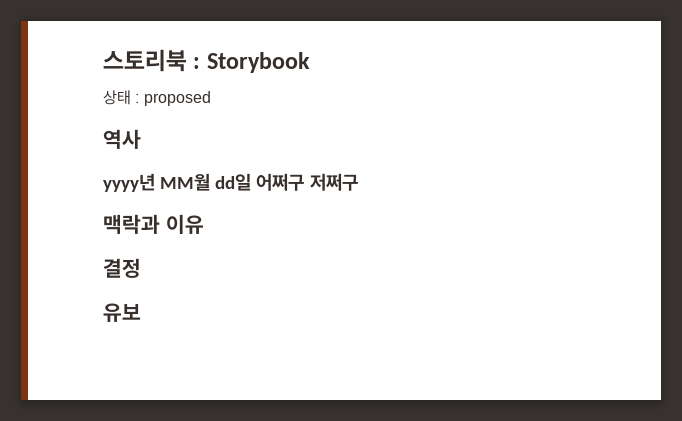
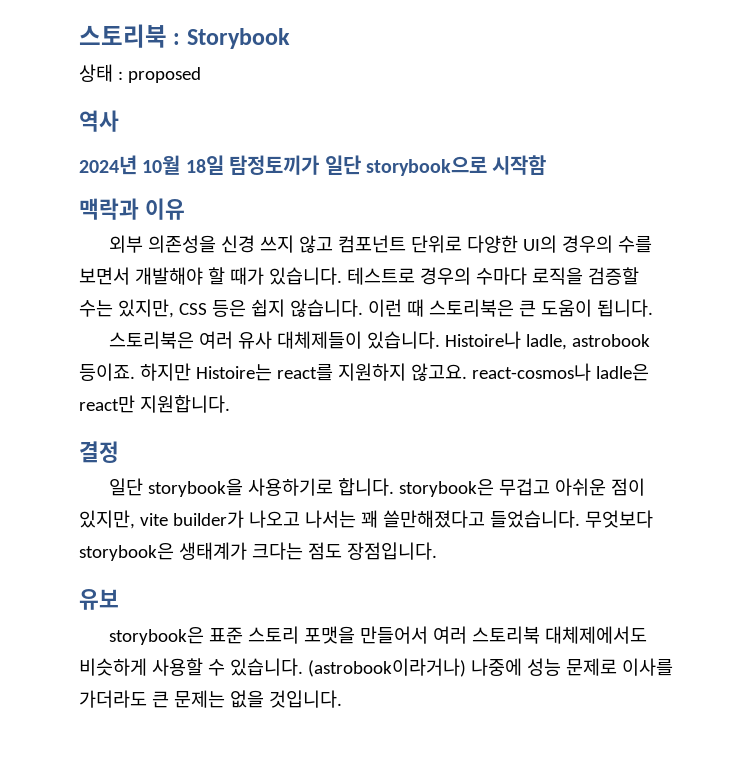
- yyyy년 MM월 dd일 어쩌구 저쩌구
+ 2024년 10월 18일 탐정토끼가 일단 storybook으로 시작함
  맥락과 이유
+ 외부 의존성을 신경 쓰지 않고 컴포넌트 단위로 다양한 UI의 경우의 수를 보면서 개발해야 할 때가 있습니다. 테스트로 경우의 수마다 로직을 검증할 수는 있지만, CSS 등은 쉽지 않습니다. 이런 때 스토리북은 큰 도움이 됩니다.
+ 스토리북은 여러 유사 대체제들이 있습니다. Histoire나 ladle, astrobook 등이죠. 하지만 Histoire는 react를 지원하지 않고요. react-cosmos나 ladle은 react만 지원합니다.
  결정
+ 일단 storybook을 사용하기로 합니다. storybook은 무겁고 아쉬운 점이 있지만, vite builder가 나오고 나서는 꽤 쓸만해졌다고 들었습니다. 무엇보다 storybook은 생태계가 크다는 점도 장점입니다.
  유보
+ storybook은 표준 스토리 포맷을 만들어서 여러 스토리북 대체제에서도 비슷하게 사용할 수 있습니다. (astrobook이라거나) 나중에 성능 문제로 이사를 가더라도 큰 문제는 없을 것입니다.

